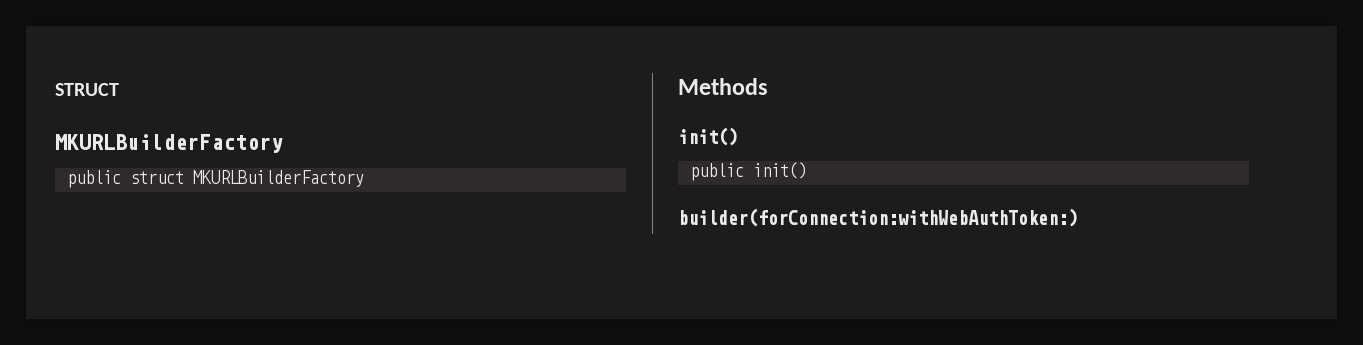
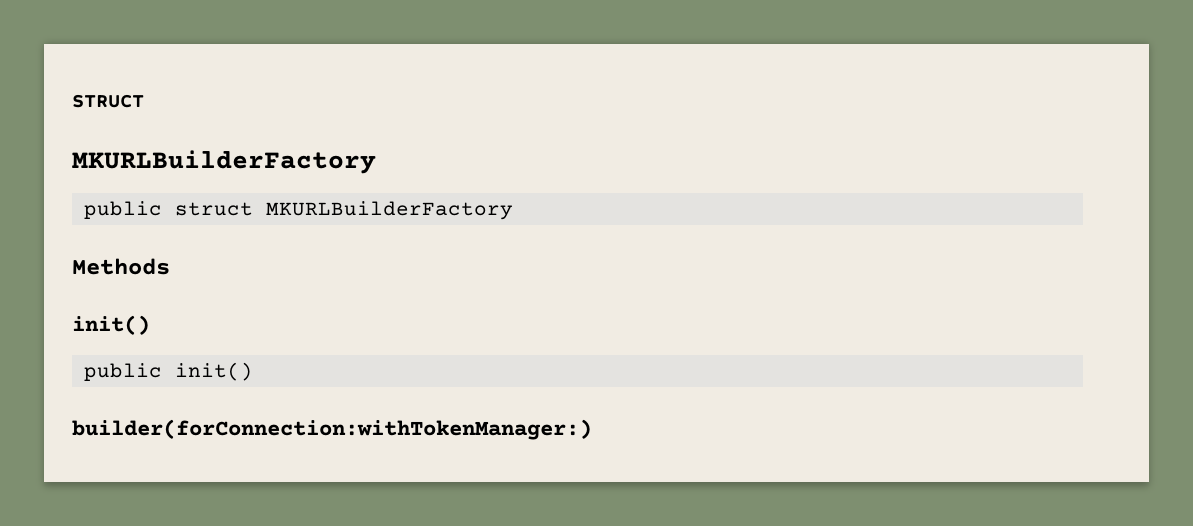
- builder(forConnection:withWebAuthToken:)
+ builder(forConnection:withTokenManager:)

